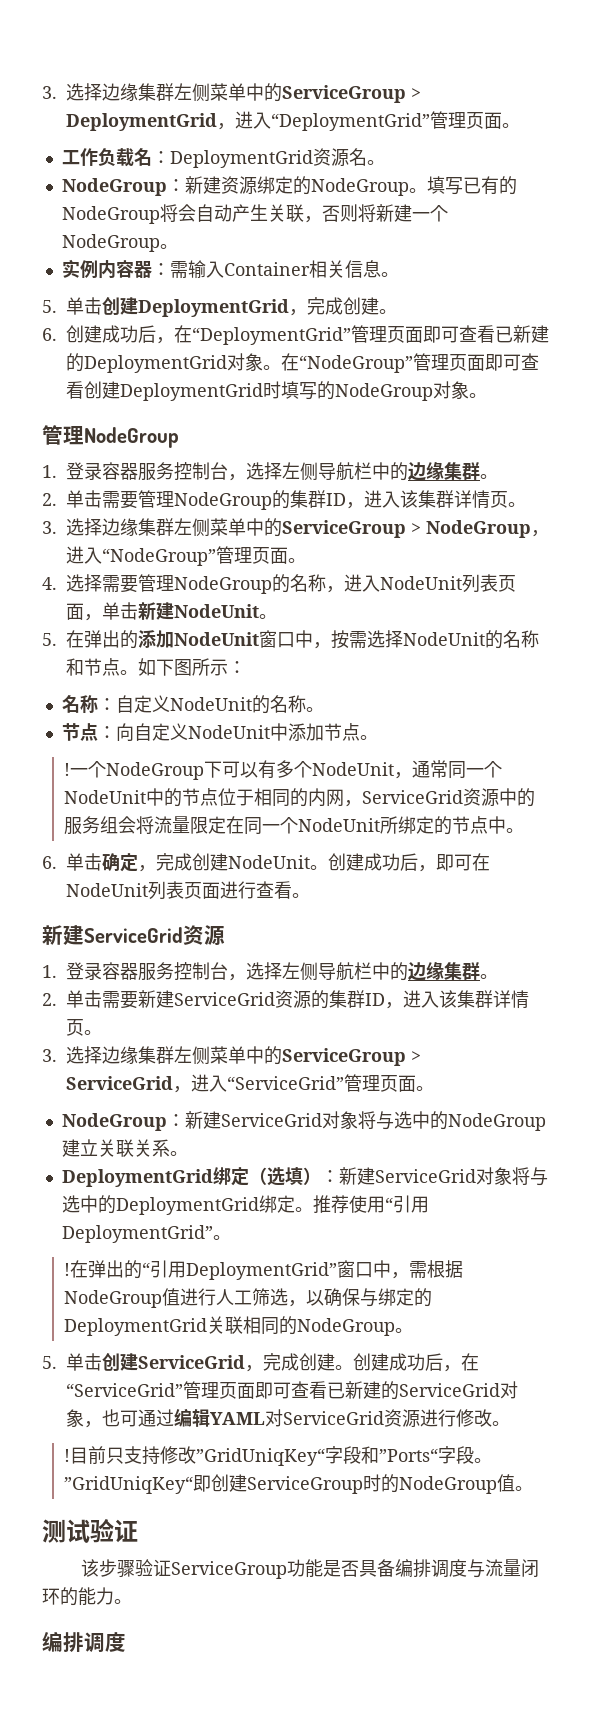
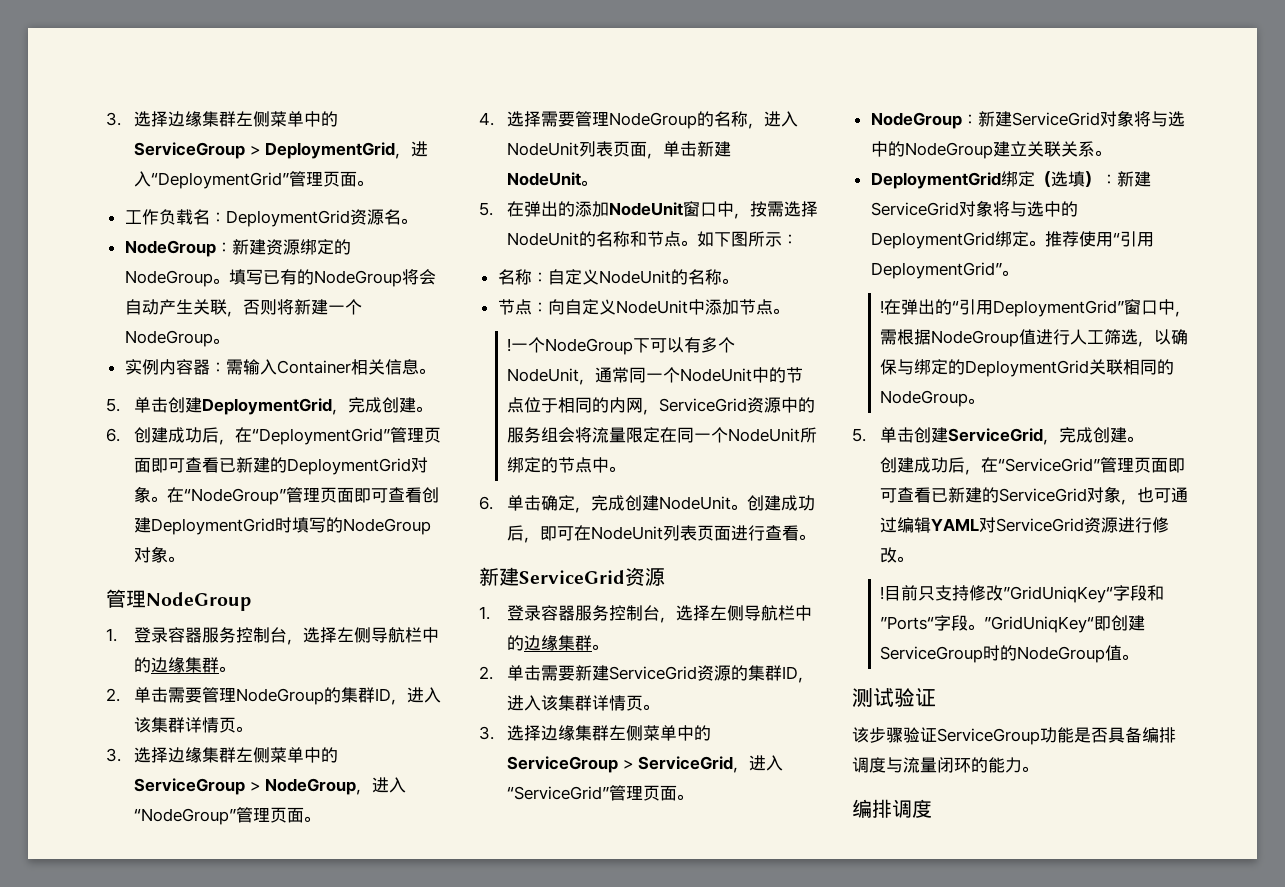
- 5.单击创建ServiceGrid，完成创建。创建成功后，在“ServiceGrid”管理页面即可查看已新建的ServiceGrid对象，也可通过编辑YAML对ServiceGrid资源进行修改。
+ 5.单击创建ServiceGrid，完成创建。
+ 创建成功后，在“ServiceGrid”管理页面即可查看已新建的ServiceGrid对象，也可通过编辑YAML对ServiceGrid资源进行修改。

